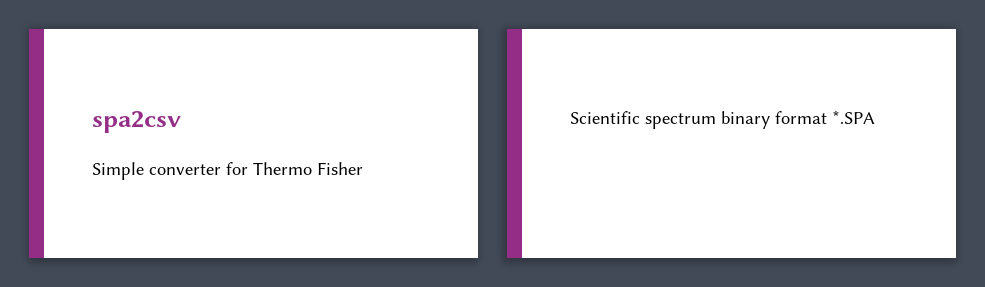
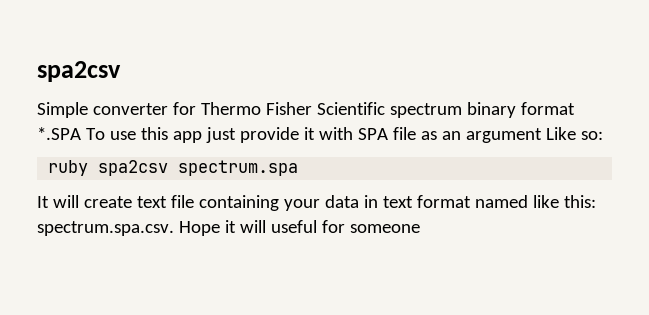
- Simple converter for Thermo Fisher Scientific spectrum binary format *.SPA
+ Simple converter for Thermo Fisher Scientific spectrum binary format *.SPA To use this app just provide it with SPA file as an argument Like so:
+ ruby spa2csv spectrum.spa
+ It will create text file containing your data in text format named like this: spectrum.spa.csv. Hope it will useful for someone

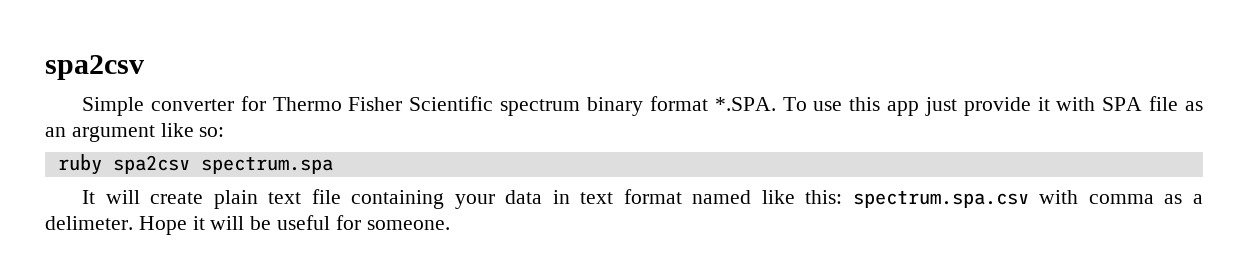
- Simple converter for Thermo Fisher Scientific spectrum binary format *.SPA To use this app just provide it with SPA file as an argument Like so:
+ Simple converter for Thermo Fisher Scientific spectrum binary format *.SPA. To use this app just provide it with SPA file as an argument like so:
- It will create text file containing your data in text format named like this: spectrum.spa.csv. Hope it will useful for someone
+ It will create plain text file containing your data in text format named like this: spectrum.spa.csv with comma as a delimeter. Hope it will be useful for someone.

